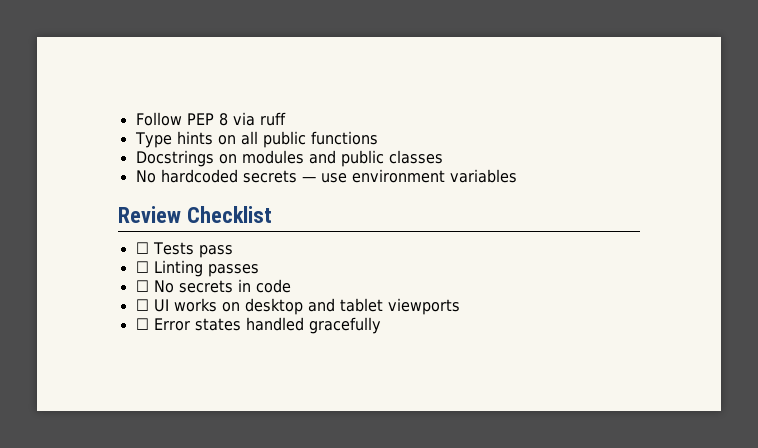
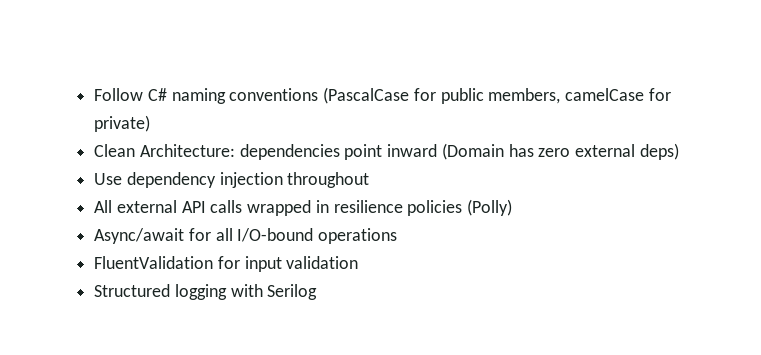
- Follow PEP 8 via ruff
- Type hints on all public functions
- Docstrings on modules and public classes
- No hardcoded secrets — use environment variables
- Review Checklist
- ☐ Tests pass
- ☐ Linting passes
- ☐ No secrets in code
- ☐ UI works on desktop and tablet viewports
- ☐ Error states handled gracefully
+ Follow C# naming conventions (PascalCase for public members, camelCase for private)
+ Clean Architecture: dependencies point inward (Domain has zero external deps)
+ Use dependency injection throughout
+ All external API calls wrapped in resilience policies (Polly)
+ Async/await for all I/O-bound operations
+ FluentValidation for input validation
+ Structured logging with Serilog

